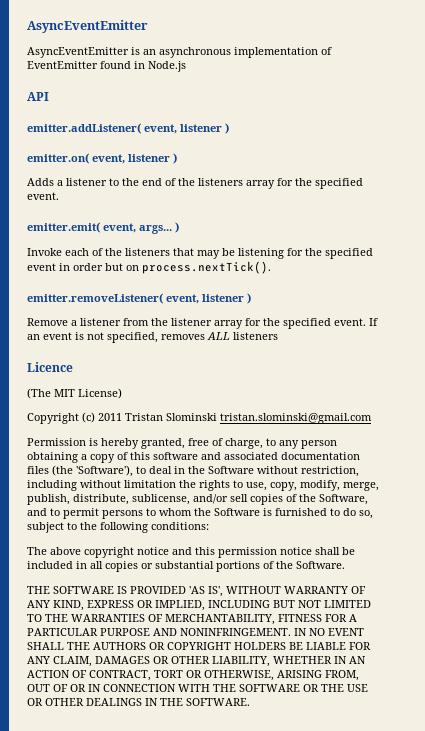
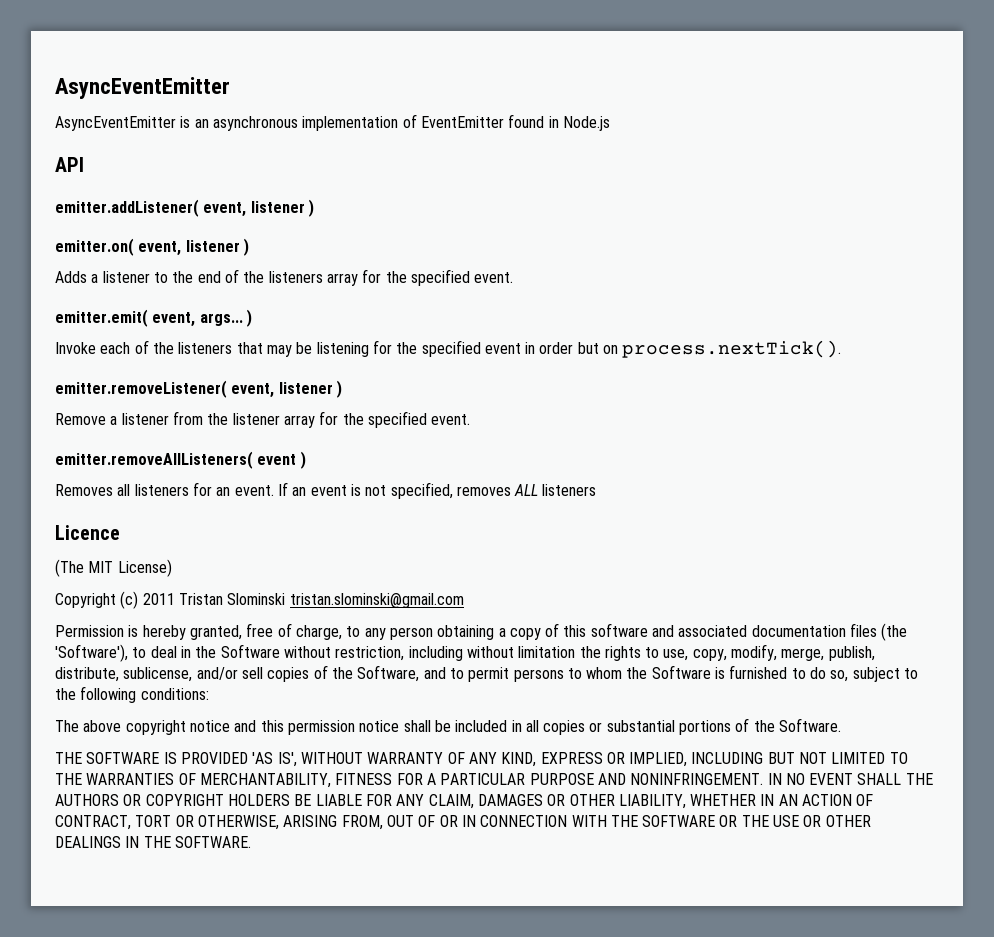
- Remove a listener from the listener array for the specified event. If an event is not specified, removes ALL listeners
+ Remove a listener from the listener array for the specified event.
+ emitter.removeAllListeners( event )
+ Removes all listeners for an event. If an event is not specified, removes ALL listeners

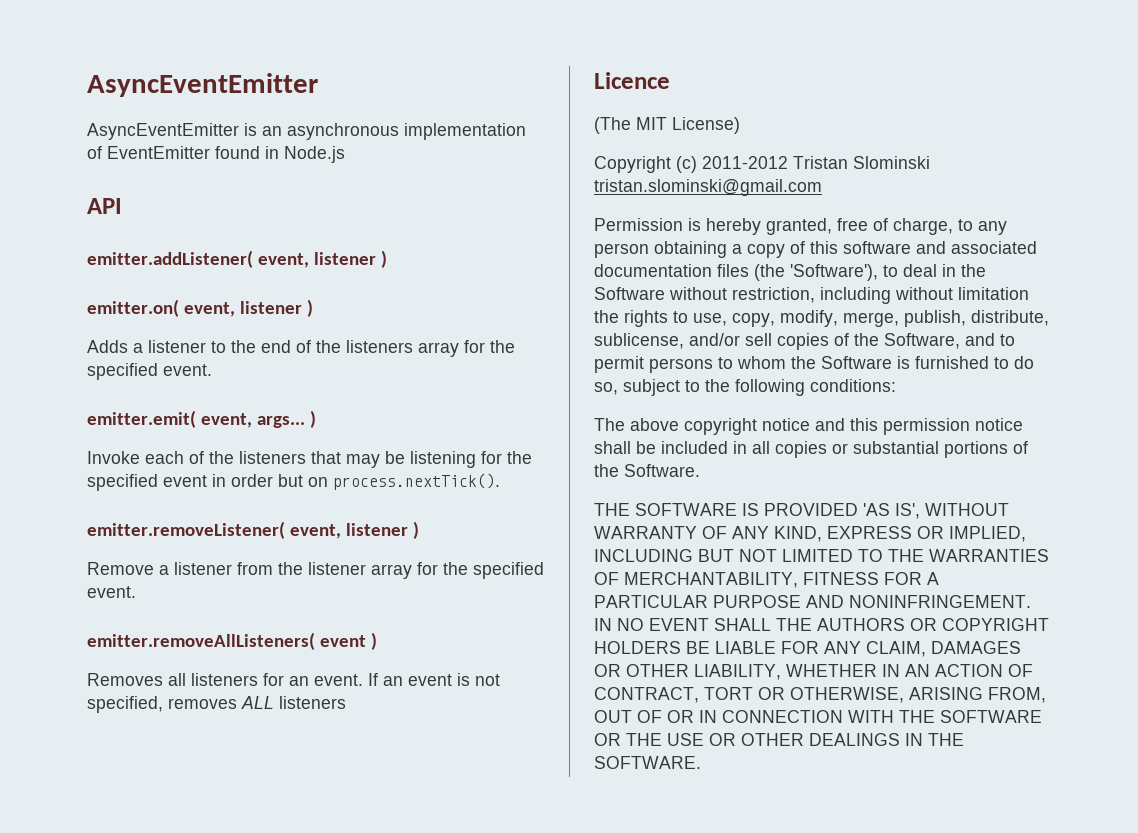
- Copyright (c) 2011 Tristan Slominski tristan.slominski@gmail.com
+ Copyright (c) 2011-2012 Tristan Slominski tristan.slominski@gmail.com

